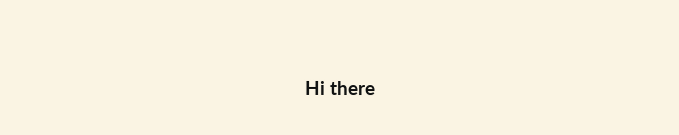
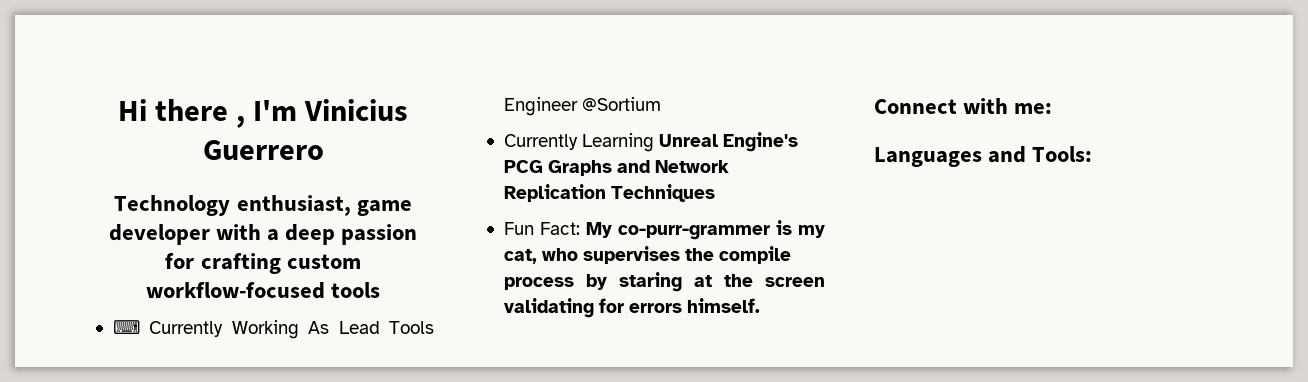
- Hi there
+ Hi there , I'm Vinicius Guerrero
+ Technology enthusiast, game developer with a deep passion for crafting custom workflow-focused tools
+ ⌨ Currently Working As Lead Tools Engineer @Sortium
+ Currently Learning Unreal Engine's PCG Graphs and Network Replication Techniques
+ Fun Fact: My co-purr-grammer is my cat, who supervises the compile process by staring at the screen validating for errors himself.
+ Connect with me:
+ Languages and Tools:

